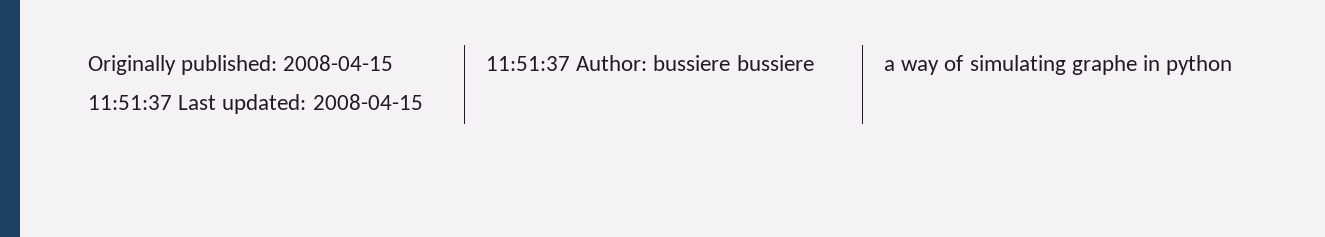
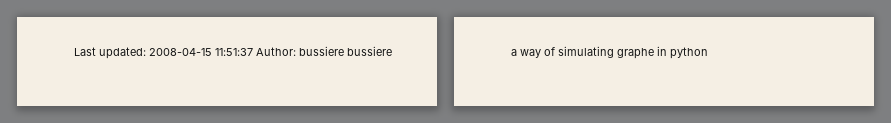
- Originally published: 2008-04-15 11:51:37 Last updated: 2008-04-15 11:51:37 Author: bussiere bussiere
+ Last updated: 2008-04-15 11:51:37 Author: bussiere bussiere

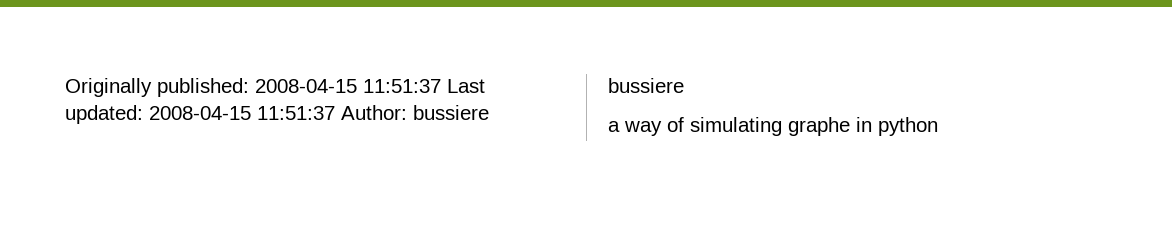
- Last updated: 2008-04-15 11:51:37 Author: bussiere bussiere
+ Originally published: 2008-04-15 11:51:37 Last updated: 2008-04-15 11:51:37 Author: bussiere bussiere

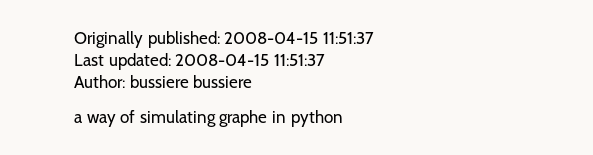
- Originally published: 2008-04-15 11:51:37 Last updated: 2008-04-15 11:51:37 Author: bussiere bussiere
+ Originally published: 2008-04-15 11:51:37
+ Last updated: 2008-04-15 11:51:37
+ Author: bussiere bussiere

